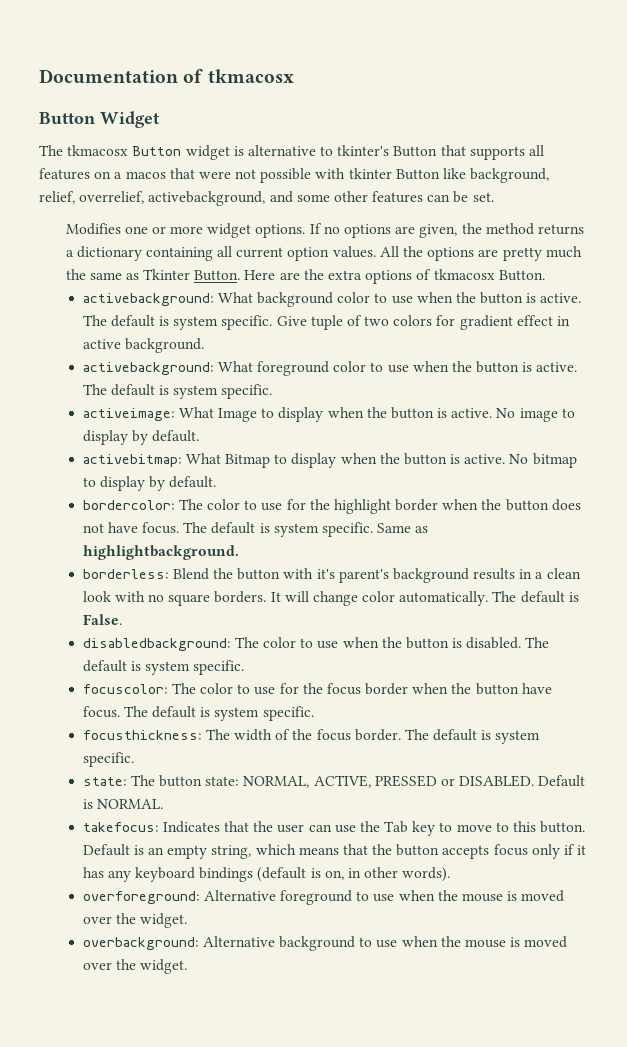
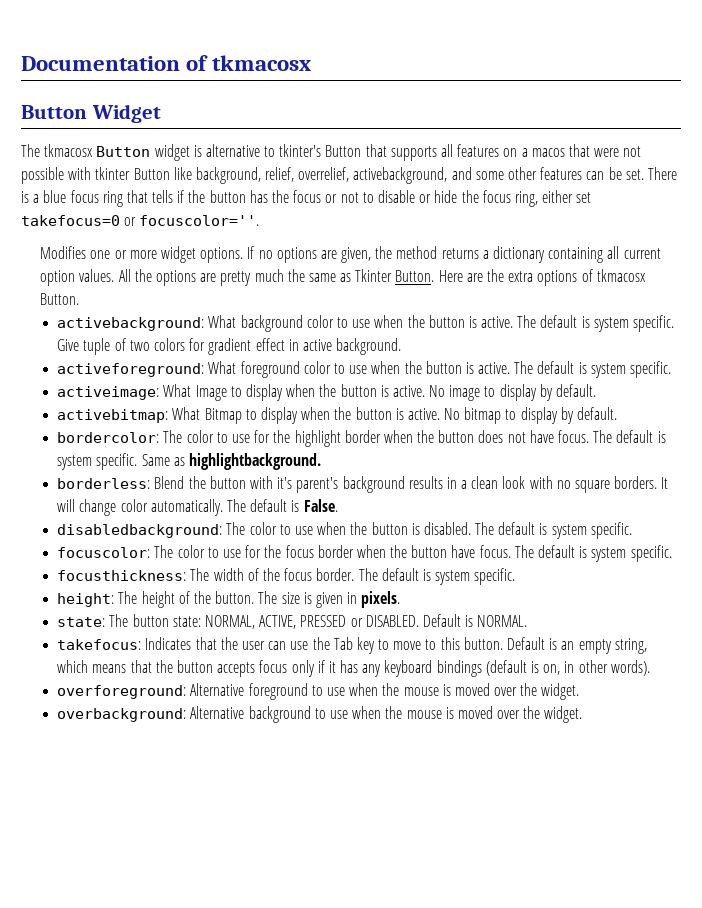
+ There is a blue focus ring that tells if the button has the focus or not to disable or hide the focus ring, either set takefocus=0 or focuscolor=''.
- activebackground: What foreground color to use when the button is active.
+ activeforeground: What foreground color to use when the button is active.
+ height: The height of the button. The size is given in pixels.

